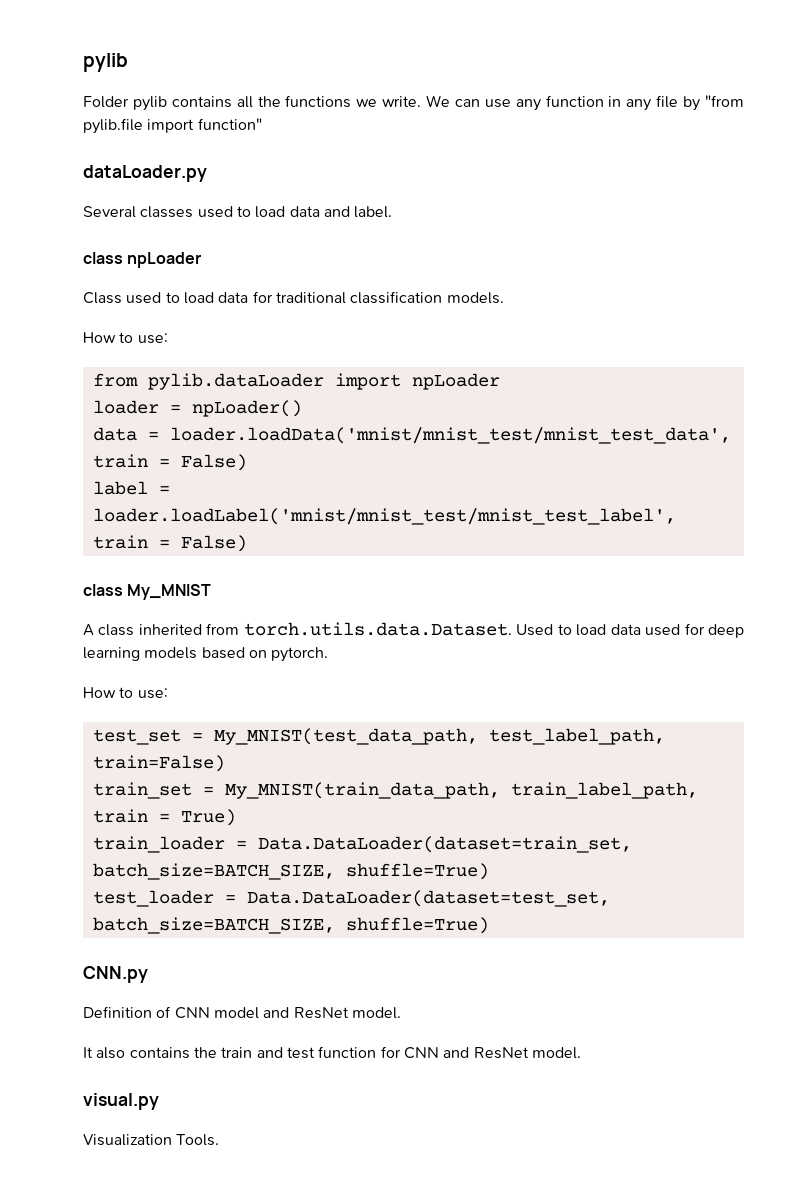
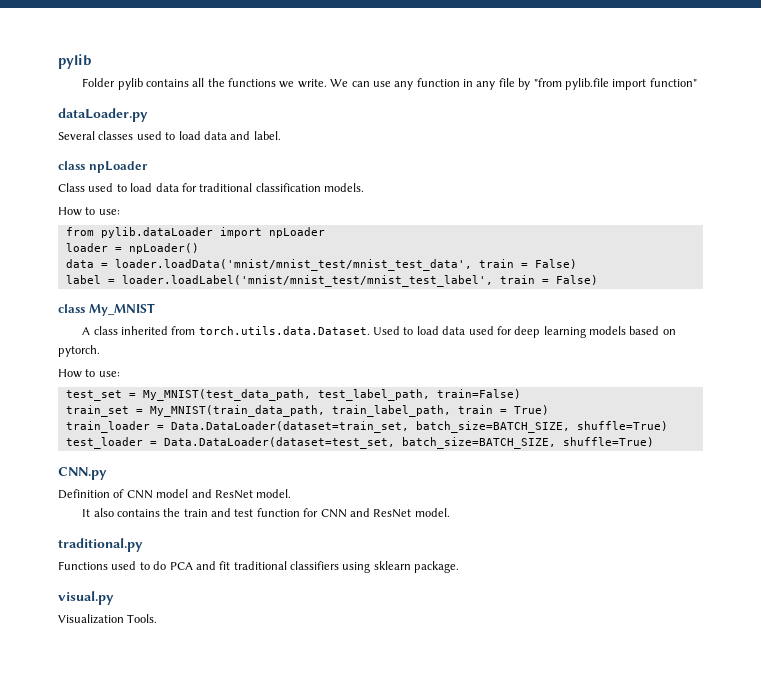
+ traditional.py
+ Functions used to do PCA and fit traditional classifiers using sklearn package.

